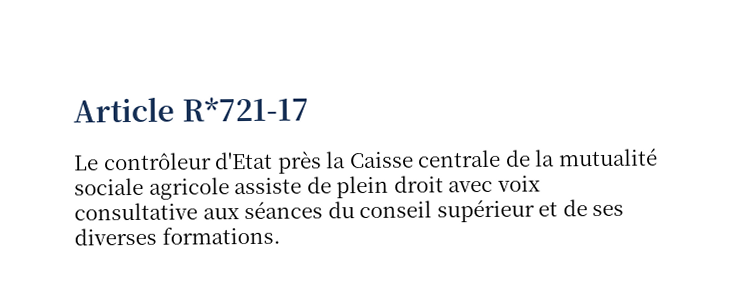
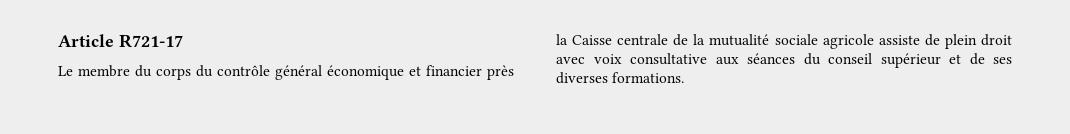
- Article R*721-17
+ Article R721-17
- Le contrôleur d'Etat près la Caisse centrale de la mutualité sociale agricole assiste de plein droit avec voix consultative aux séances du conseil supérieur et de ses diverses formations.
+ Le membre du corps du contrôle général économique et financier près la Caisse centrale de la mutualité sociale agricole assiste de plein droit avec voix consultative aux séances du conseil supérieur et de ses diverses formations.

